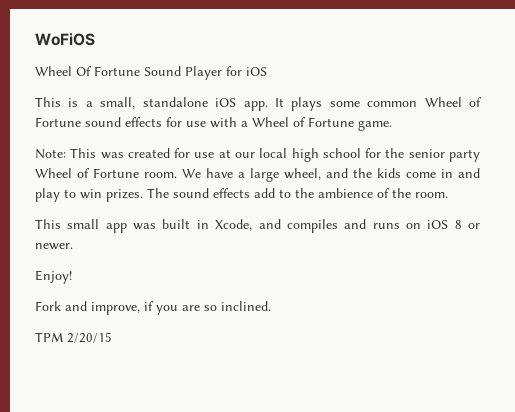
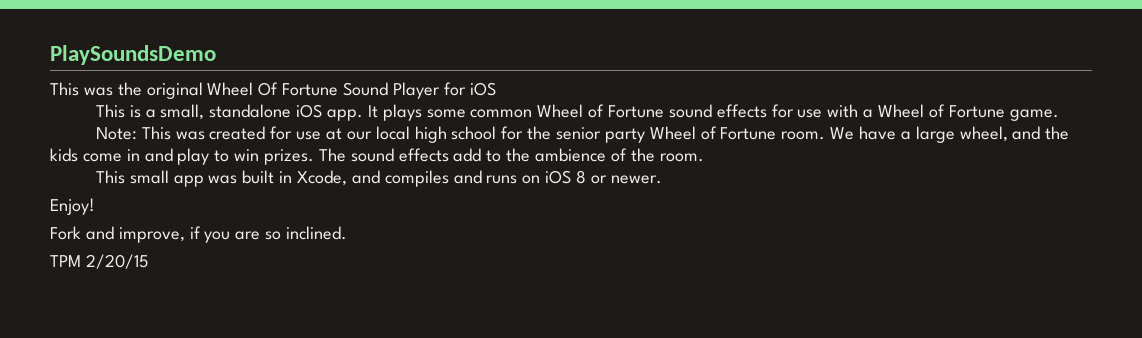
- WoFiOS
- Wheel Of Fortune Sound Player for iOS
+ PlaySoundsDemo
+ This was the original Wheel Of Fortune Sound Player for iOS

